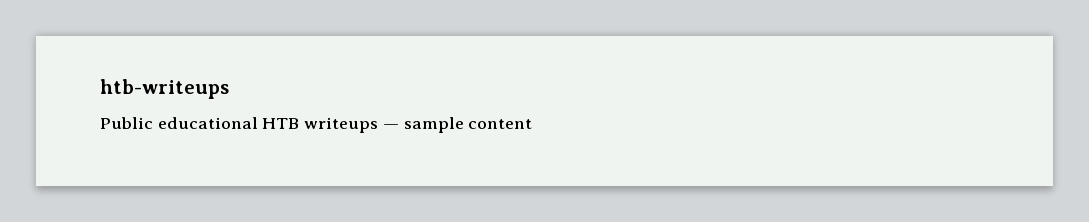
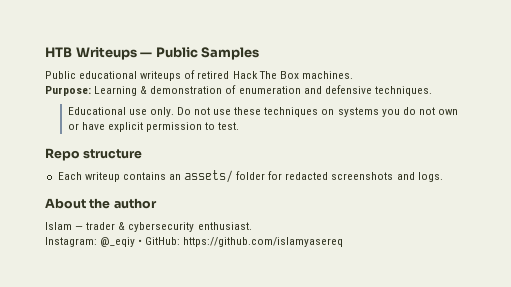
- htb-writeups
- Public educational HTB writeups — sample content
+ HTB Writeups — Public Samples
+ Public educational writeups of retired Hack The Box machines.
+ Purpose: Learning & demonstration of enumeration and defensive techniques.
+ Educational use only. Do not use these techniques on systems you do not own or have explicit permission to test.
+ Repo structure
+ Each writeup contains an assets/ folder for redacted screenshots and logs.
+ About the author
+ Islam — trader & cybersecurity enthusiast.
+ Instagram: @_eqiy • GitHub: https://github.com/islamyasereq

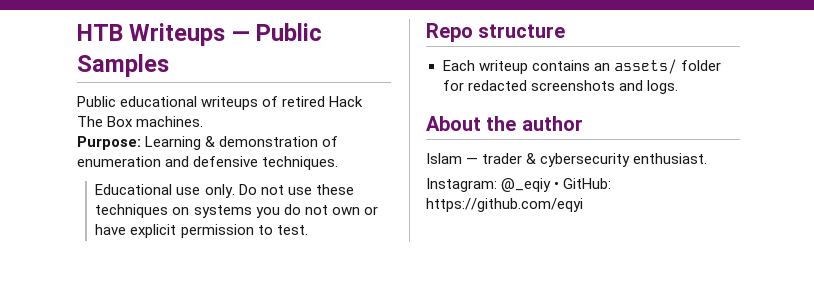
- Instagram: @_eqiy • GitHub: https://github.com/islamyasereq
+ Instagram: @_eqiy • GitHub: https://github.com/eqyi

